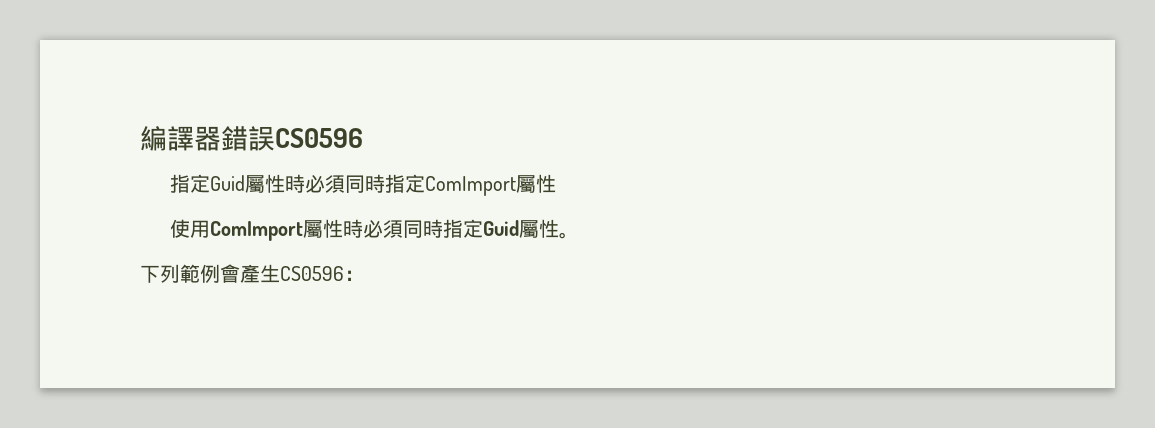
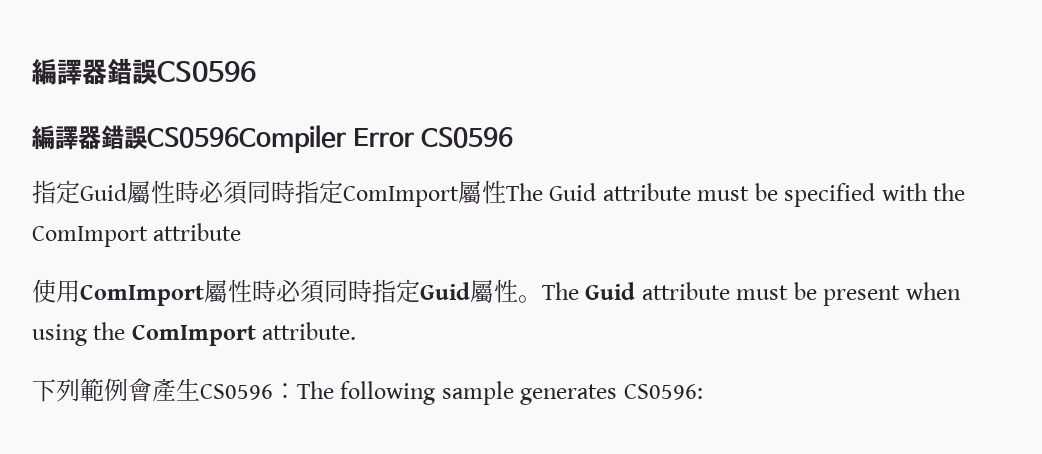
+ 編譯器錯誤CS0596Compiler Error CS0596
- 指定Guid屬性時必須同時指定ComImport屬性
+ 指定Guid屬性時必須同時指定ComImport屬性The Guid attribute must be specified with the ComImport attribute
+ The Guid attribute must be present when using the ComImport attribute.
- 下列範例會產生CS0596：
+ 下列範例會產生CS0596：The following sample generates CS0596:

